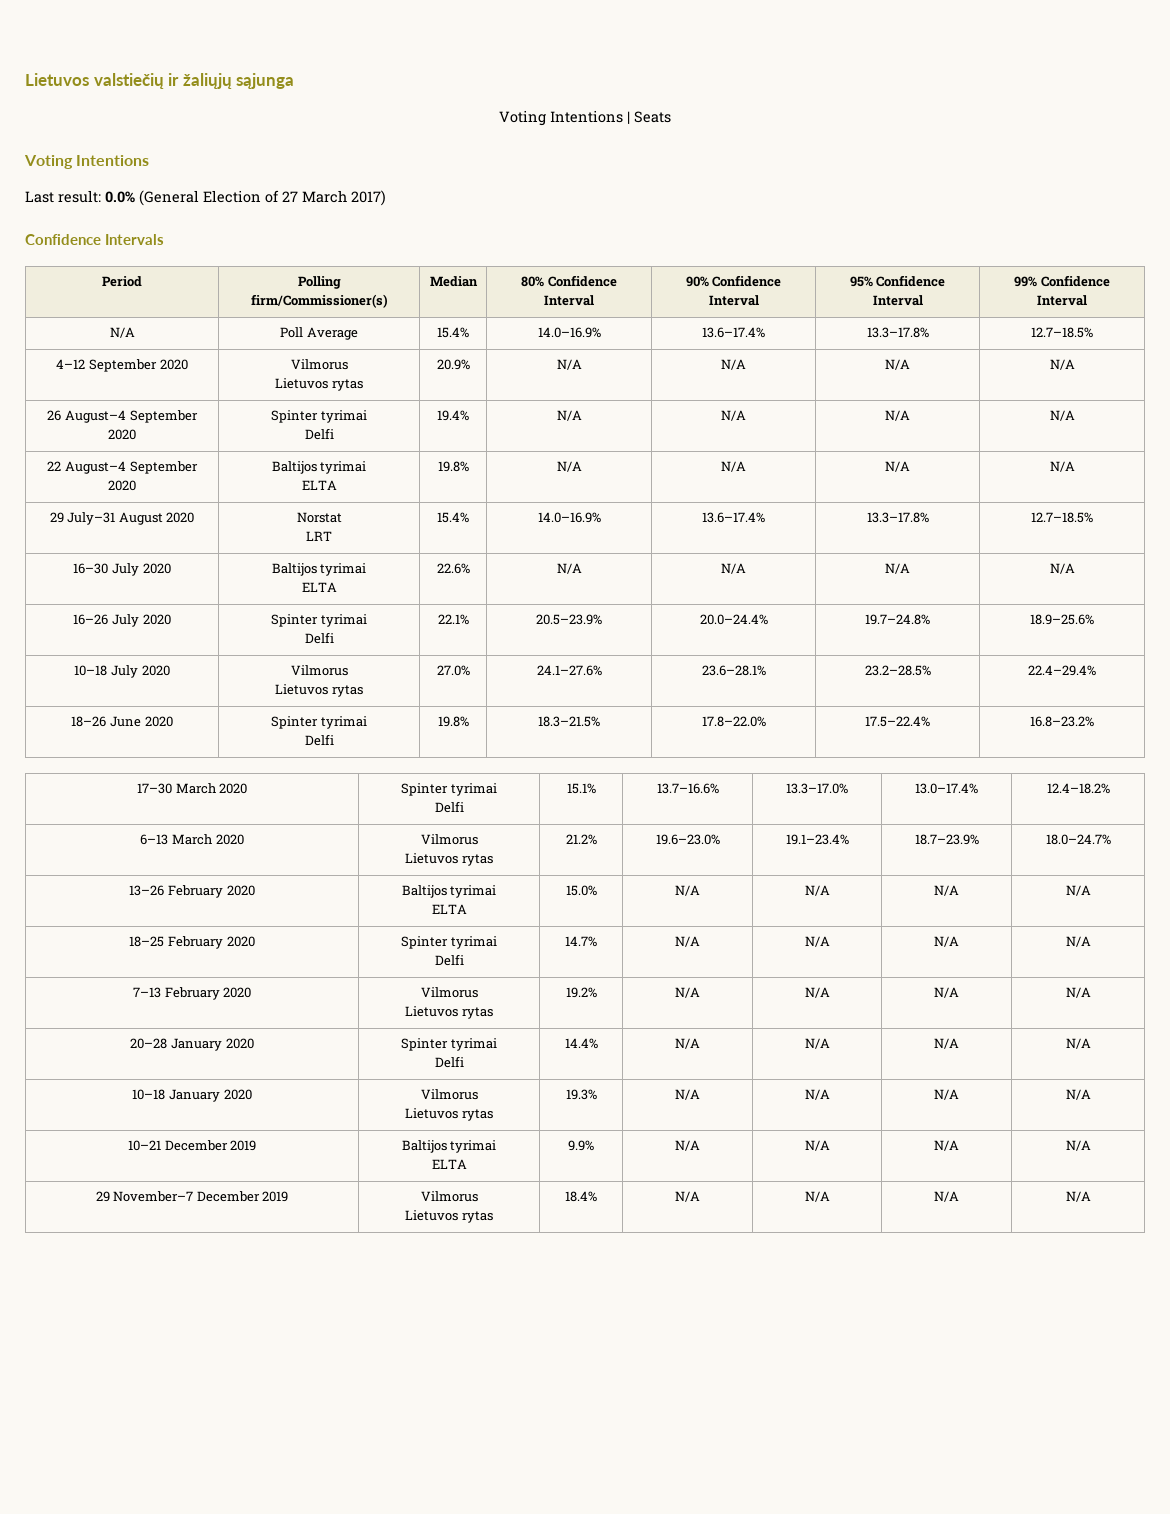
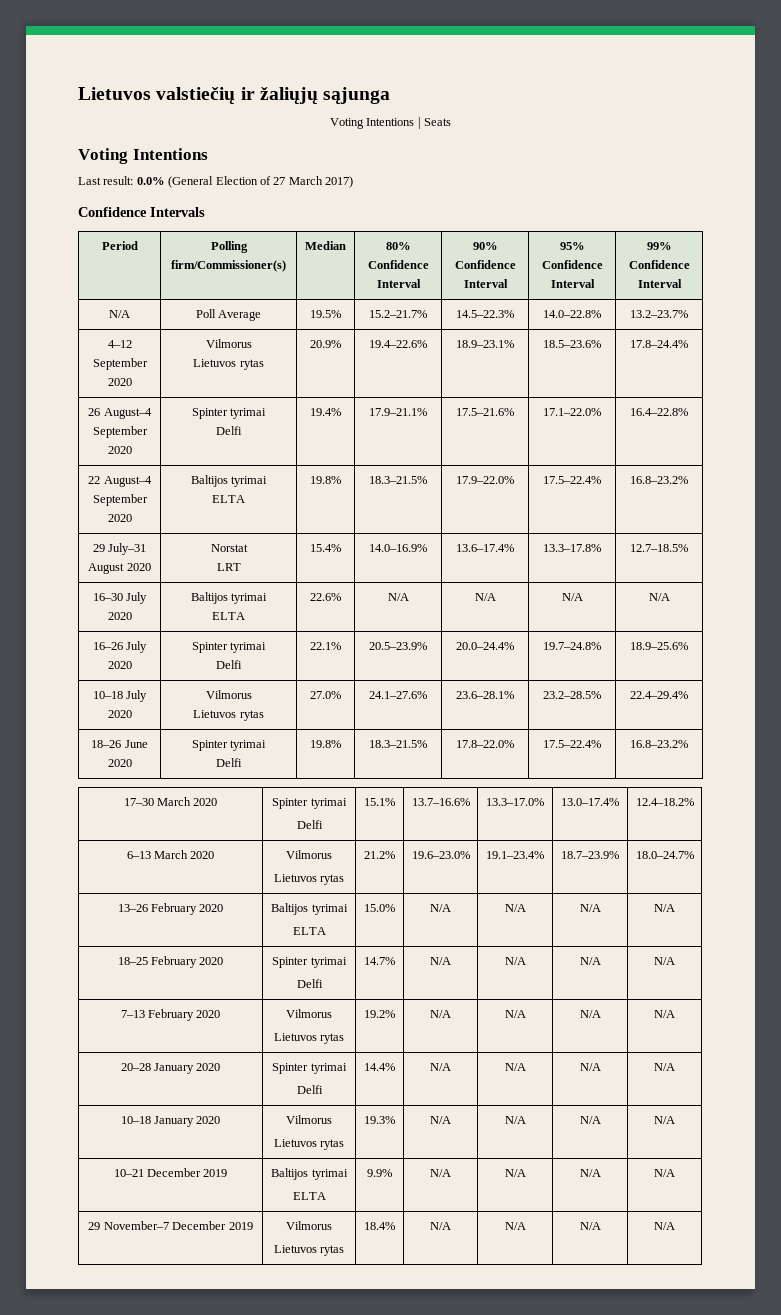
- N/A | Poll Average | 15.4% | 14.0–16.9% | 13.6–17.4% | 13.3–17.8% | 12.7–18.5%
+ N/A | Poll Average | 19.5% | 15.2–21.7% | 14.5–22.3% | 14.0–22.8% | 13.2–23.7%
  4–12 September 2020 | Vilmorus
- Lietuvos rytas | 20.9% | N/A | N/A | N/A | N/A
+ Lietuvos rytas | 20.9% | 19.4–22.6% | 18.9–23.1% | 18.5–23.6% | 17.8–24.4%
  26 August–4 September 2020 | Spinter tyrimai
- Delfi | 19.4% | N/A | N/A | N/A | N/A
+ Delfi | 19.4% | 17.9–21.1% | 17.5–21.6% | 17.1–22.0% | 16.4–22.8%
  22 August–4 September 2020 | Baltijos tyrimai
- ELTA | 19.8% | N/A | N/A | N/A | N/A
+ ELTA | 19.8% | 18.3–21.5% | 17.9–22.0% | 17.5–22.4% | 16.8–23.2%

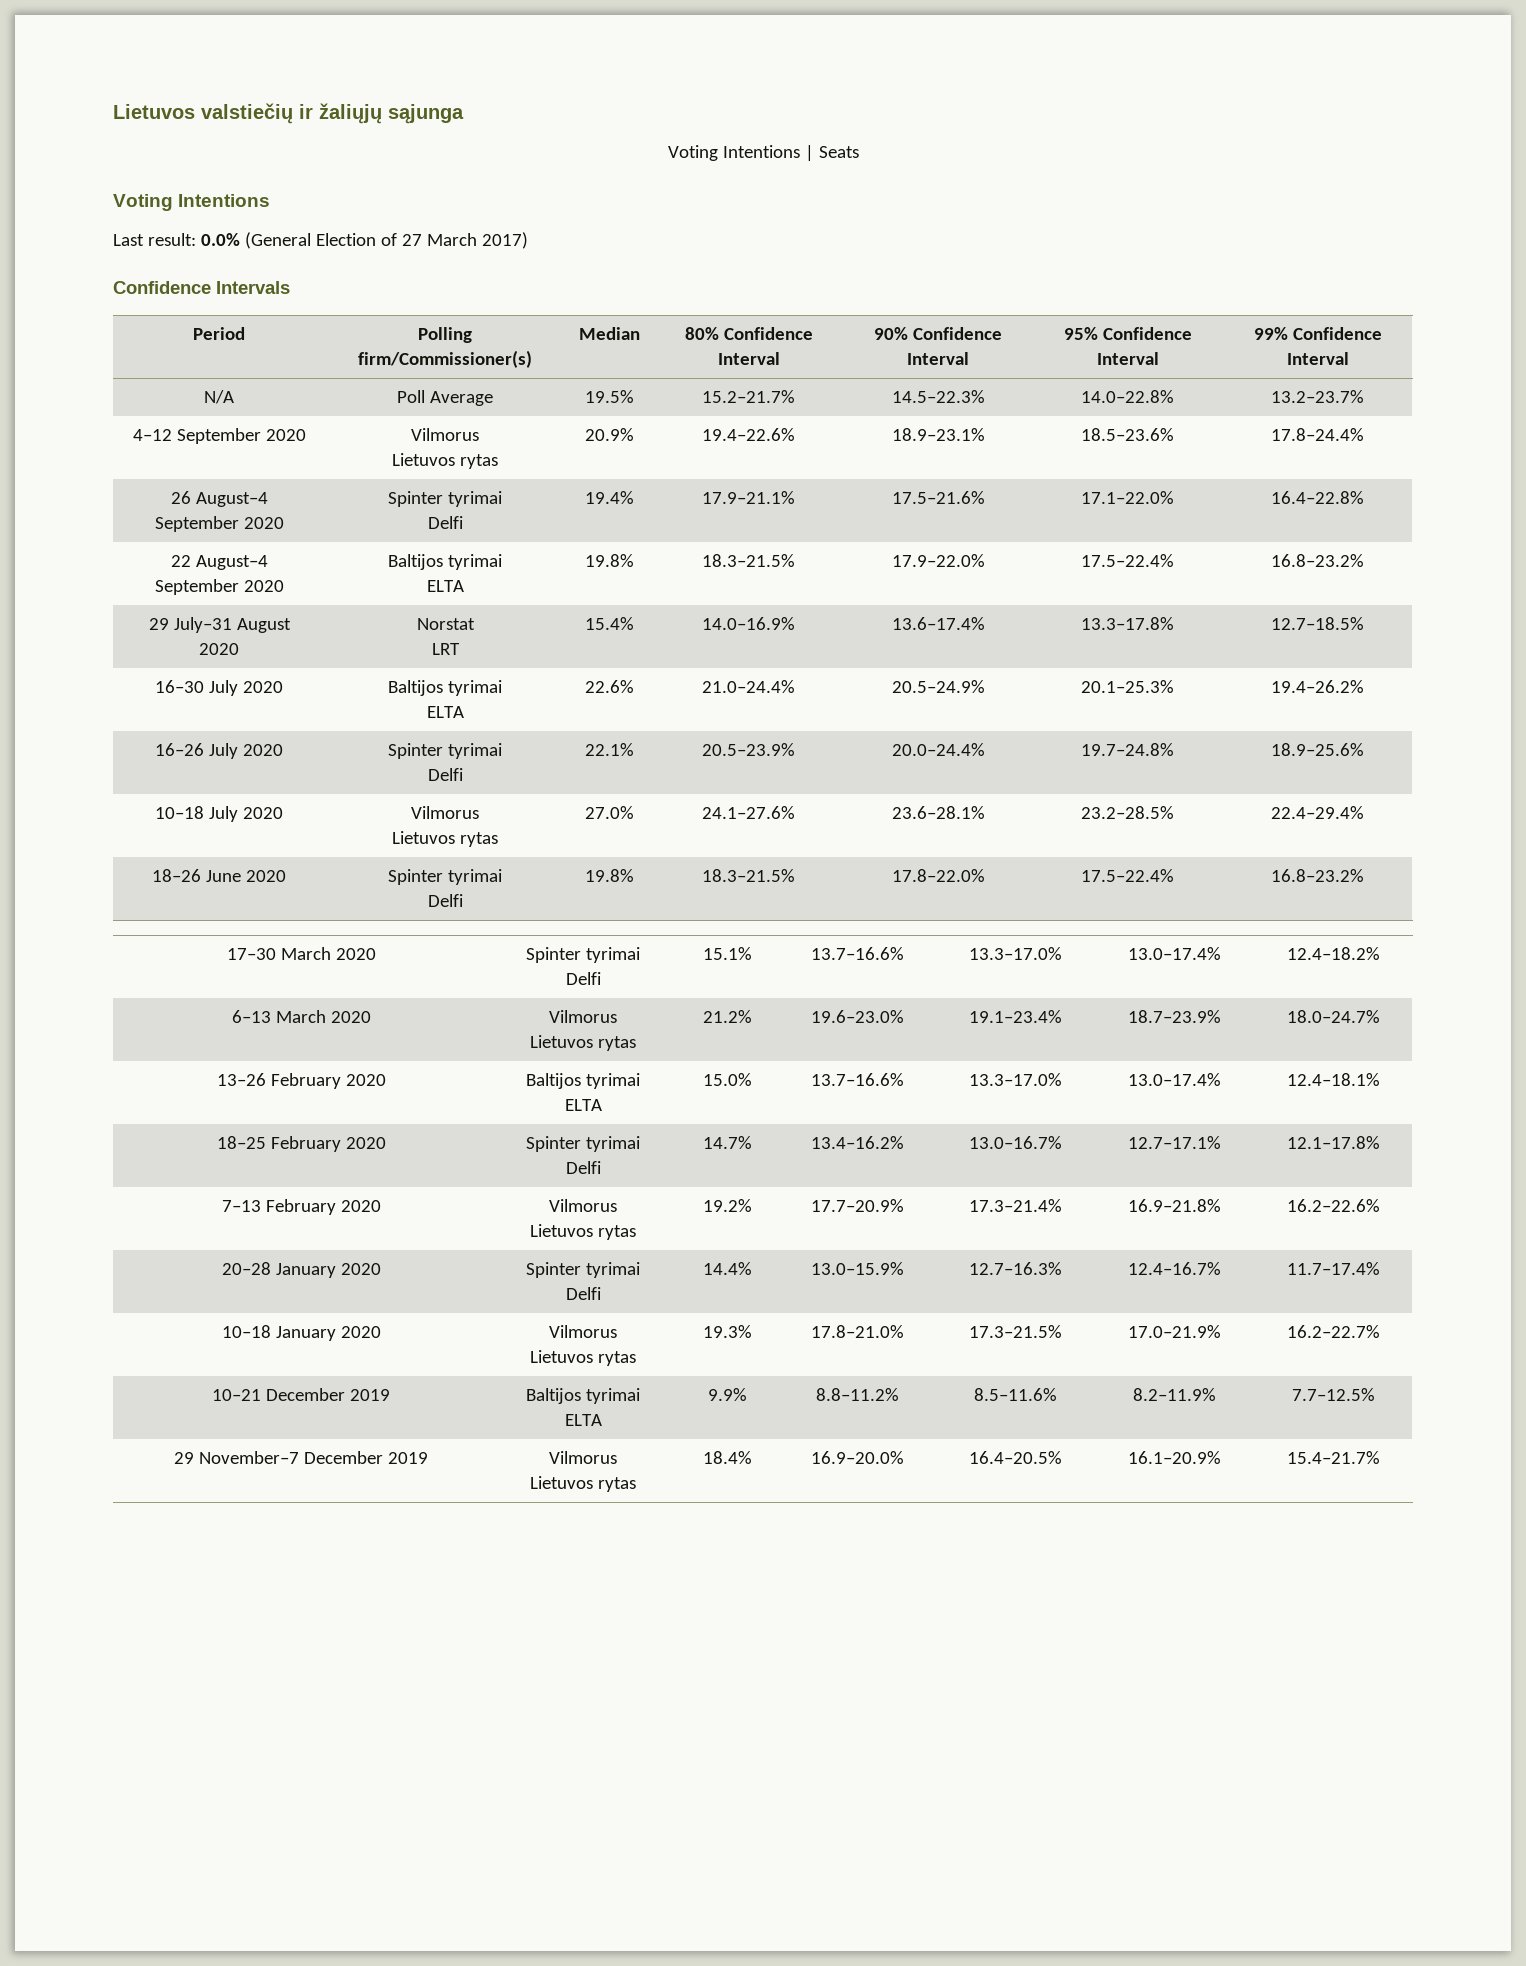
  16–30 July 2020 | Baltijos tyrimai
- ELTA | 22.6% | N/A | N/A | N/A | N/A
+ ELTA | 22.6% | 21.0–24.4% | 20.5–24.9% | 20.1–25.3% | 19.4–26.2%
  13–26 February 2020 | Baltijos tyrimai
- ELTA | 15.0% | N/A | N/A | N/A | N/A
+ ELTA | 15.0% | 13.7–16.6% | 13.3–17.0% | 13.0–17.4% | 12.4–18.1%
  18–25 February 2020 | Spinter tyrimai
- Delfi | 14.7% | N/A | N/A | N/A | N/A
+ Delfi | 14.7% | 13.4–16.2% | 13.0–16.7% | 12.7–17.1% | 12.1–17.8%
  7–13 February 2020 | Vilmorus
- Lietuvos rytas | 19.2% | N/A | N/A | N/A | N/A
+ Lietuvos rytas | 19.2% | 17.7–20.9% | 17.3–21.4% | 16.9–21.8% | 16.2–22.6%
  20–28 January 2020 | Spinter tyrimai
- Delfi | 14.4% | N/A | N/A | N/A | N/A
+ Delfi | 14.4% | 13.0–15.9% | 12.7–16.3% | 12.4–16.7% | 11.7–17.4%
  10–18 January 2020 | Vilmorus
- Lietuvos rytas | 19.3% | N/A | N/A | N/A | N/A
+ Lietuvos rytas | 19.3% | 17.8–21.0% | 17.3–21.5% | 17.0–21.9% | 16.2–22.7%
  10–21 December 2019 | Baltijos tyrimai
- ELTA | 9.9% | N/A | N/A | N/A | N/A
+ ELTA | 9.9% | 8.8–11.2% | 8.5–11.6% | 8.2–11.9% | 7.7–12.5%
  29 November–7 December 2019 | Vilmorus
- Lietuvos rytas | 18.4% | N/A | N/A | N/A | N/A
+ Lietuvos rytas | 18.4% | 16.9–20.0% | 16.4–20.5% | 16.1–20.9% | 15.4–21.7%

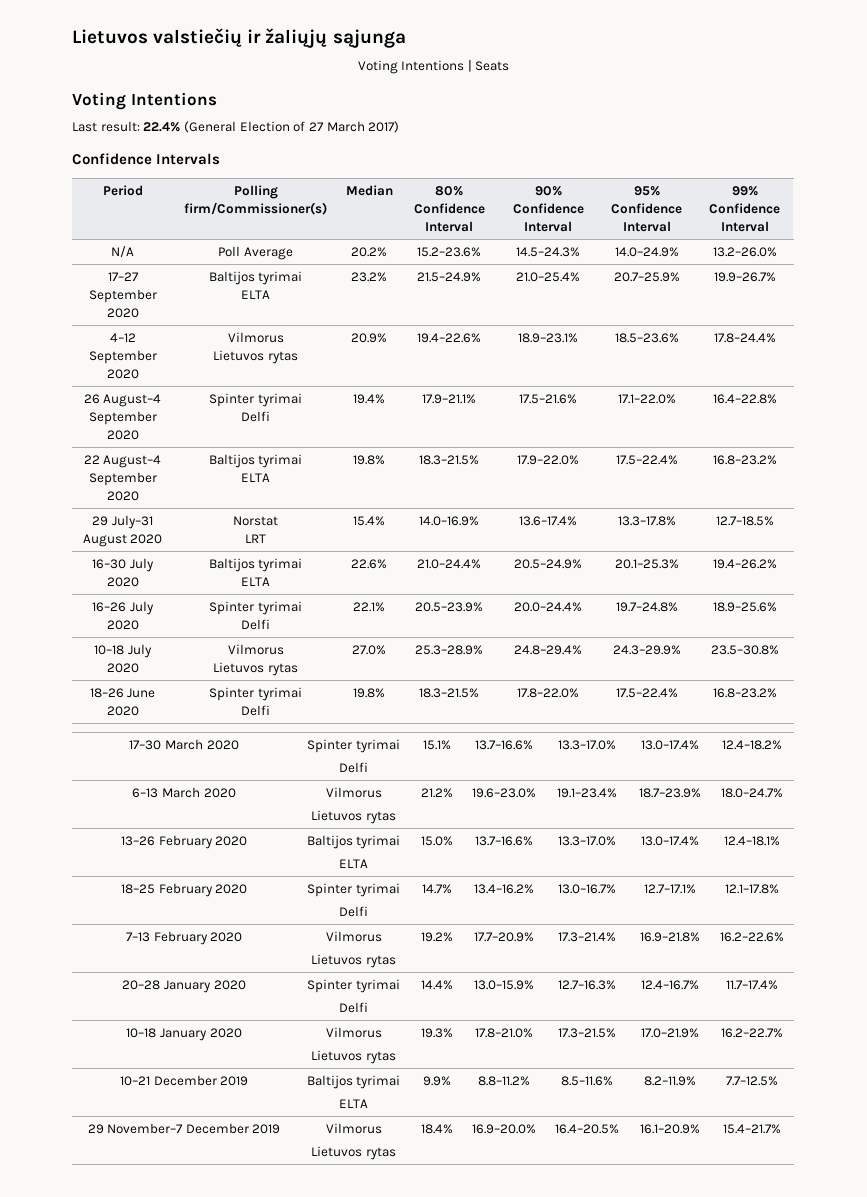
- Last result: 0.0% (General Election of 27 March 2017)
+ Last result: 22.4% (General Election of 27 March 2017)
- N/A | Poll Average | 19.5% | 15.2–21.7% | 14.5–22.3% | 14.0–22.8% | 13.2–23.7%
+ N/A | Poll Average | 20.2% | 15.2–23.6% | 14.5–24.3% | 14.0–24.9% | 13.2–26.0%
+ 17–27 September 2020 | Baltijos tyrimai
+ ELTA | 23.2% | 21.5–24.9% | 21.0–25.4% | 20.7–25.9% | 19.9–26.7%
  10–18 July 2020 | Vilmorus
- Lietuvos rytas | 27.0% | 24.1–27.6% | 23.6–28.1% | 23.2–28.5% | 22.4–29.4%
+ Lietuvos rytas | 27.0% | 25.3–28.9% | 24.8–29.4% | 24.3–29.9% | 23.5–30.8%

